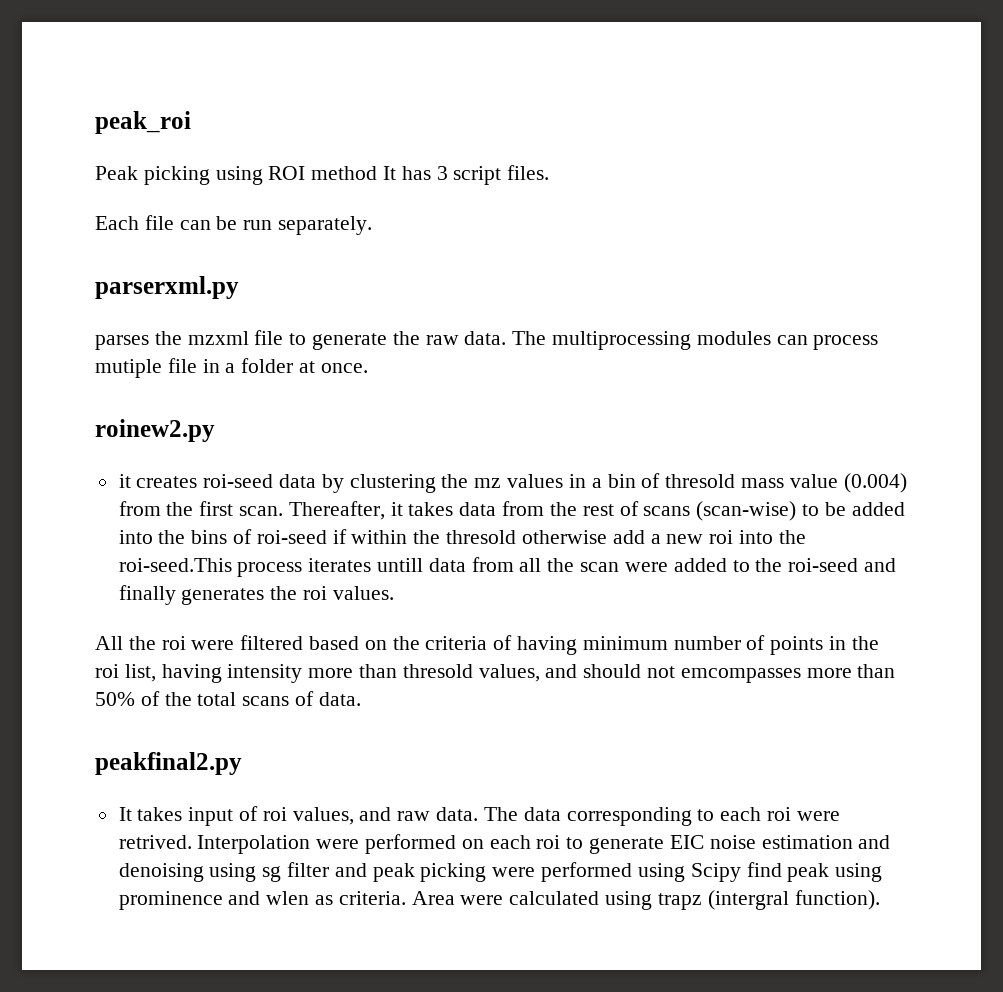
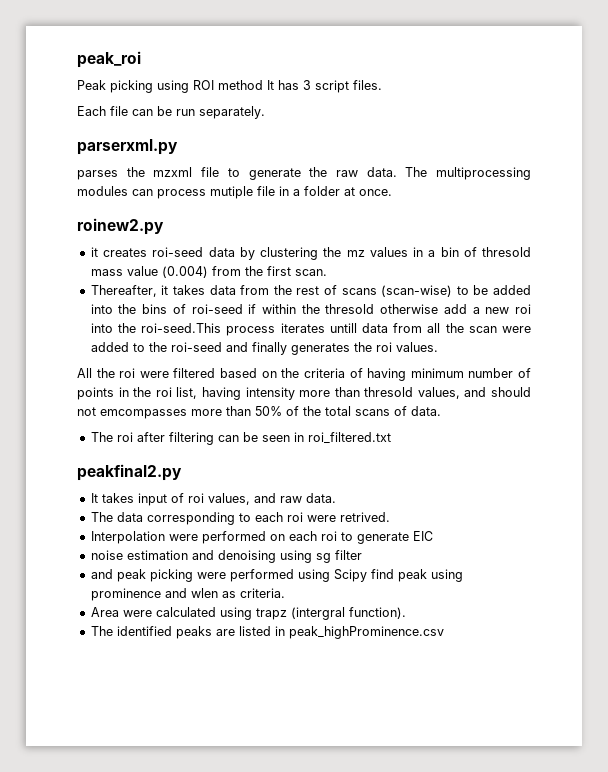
- it creates roi-seed data by clustering the mz values in a bin of thresold mass value (0.004) from the first scan. Thereafter, it takes data from the rest of scans (scan-wise) to be added into the bins of roi-seed if within the thresold otherwise add a new roi into the roi-seed.This process iterates untill data from all the scan were added to the roi-seed and finally generates the roi values.
+ it creates roi-seed data by clustering the mz values in a bin of thresold mass value (0.004) from the first scan.
+ Thereafter, it takes data from the rest of scans (scan-wise) to be added into the bins of roi-seed if within the thresold otherwise add a new roi into the roi-seed.This process iterates untill data from all the scan were added to the roi-seed and finally generates the roi values.
+ The roi after filtering can be seen in roi_filtered.txt
- It takes input of roi values, and raw data. The data corresponding to each roi were retrived. Interpolation were performed on each roi to generate EIC noise estimation and denoising using sg filter and peak picking were performed using Scipy find peak using prominence and wlen as criteria. Area were calculated using trapz (intergral function).
+ It takes input of roi values, and raw data.
+ The data corresponding to each roi were retrived.
+ Interpolation were performed on each roi to generate EIC
+ noise estimation and denoising using sg filter
+ and peak picking were performed using Scipy find peak using prominence and wlen as criteria.
+ Area were calculated using trapz (intergral function).
+ The identified peaks are listed in peak_highProminence.csv

